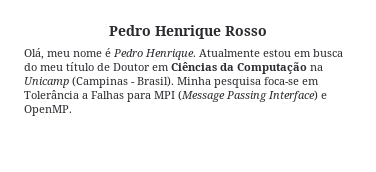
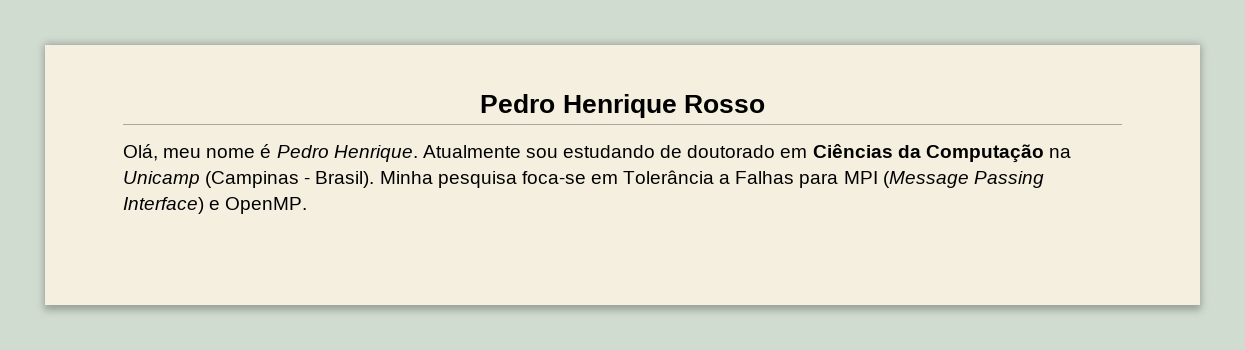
- Atualmente estou em busca do meu título de Doutor em Ciências da Computação na Unicamp (Campinas - Brasil).
+ Atualmente sou estudando de doutorado em Ciências da Computação na Unicamp (Campinas - Brasil).

